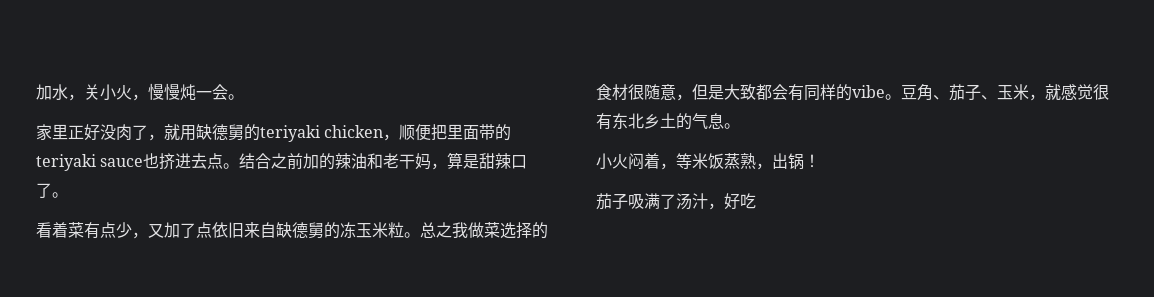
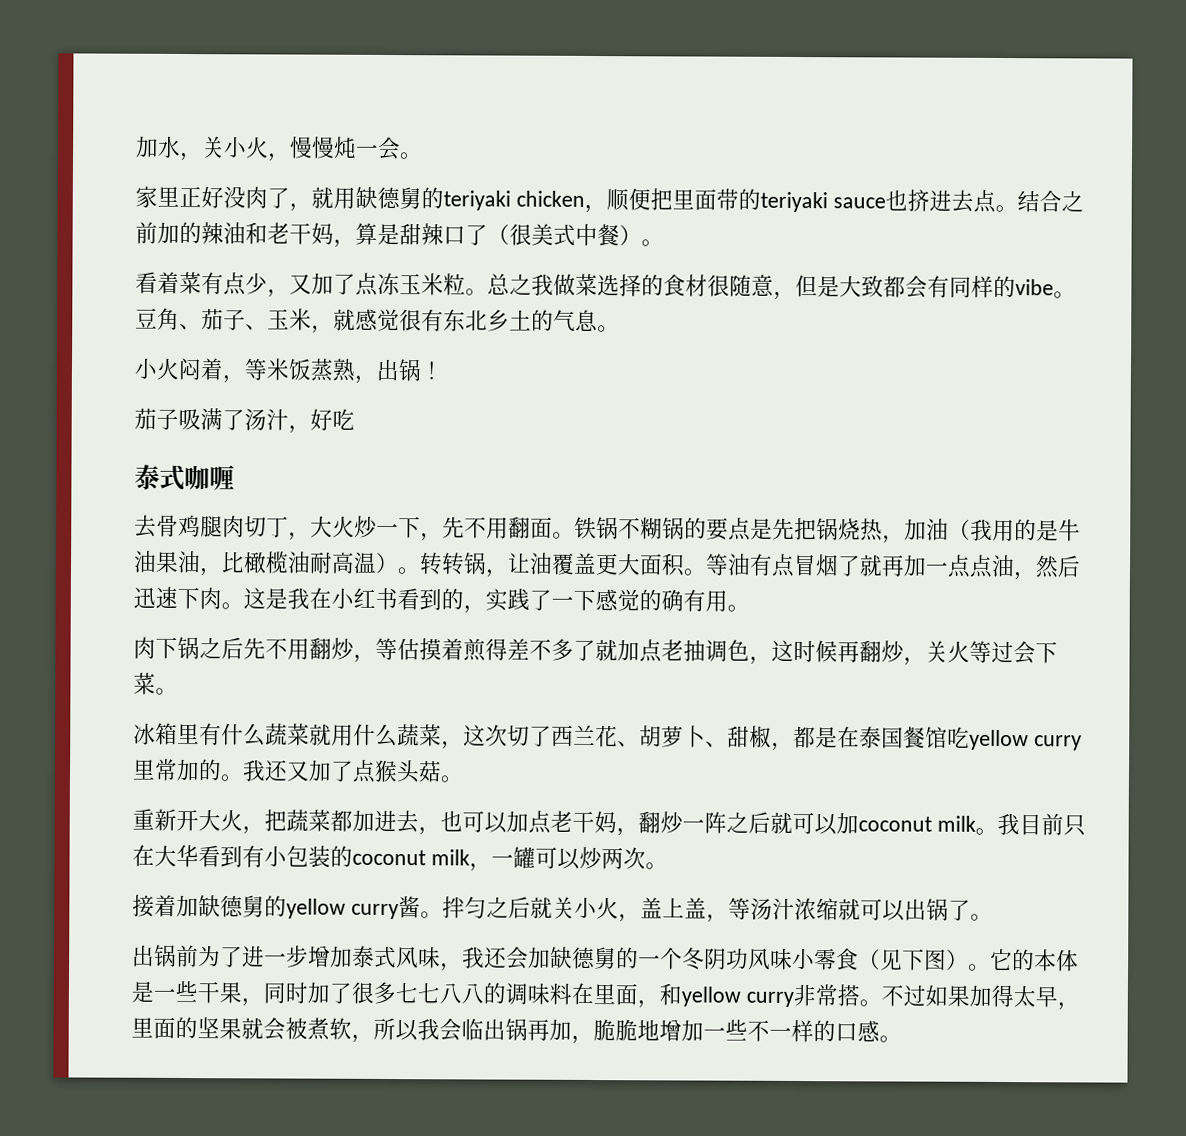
- 结合之前加的辣油和老干妈，算是甜辣口了。
+ 结合之前加的辣油和老干妈，算是甜辣口了（很美式中餐）。
- 看着菜有点少，又加了点依旧来自缺德舅的冻玉米粒。
+ 看着菜有点少，又加了点冻玉米粒。
+ 泰式咖喱
+ 去骨鸡腿肉切丁，大火炒一下，先不用翻面。铁锅不糊锅的要点是先把锅烧热，加油（我用的是牛油果油，比橄榄油耐高温）。转转锅，让油覆盖更大面积。等油有点冒烟了就再加一点点油，然后迅速下肉。这是我在小红书看到的，实践了一下感觉的确有用。
+ 肉下锅之后先不用翻炒，等估摸着煎得差不多了就加点老抽调色，这时候再翻炒，关火等过会下菜。
+ 冰箱里有什么蔬菜就用什么蔬菜，这次切了西兰花、胡萝卜、甜椒，都是在泰国餐馆吃yellow curry里常加的。我还又加了点猴头菇。
+ 重新开大火，把蔬菜都加进去，也可以加点老干妈，翻炒一阵之后就可以加coconut milk。我目前只在大华看到有小包装的coconut milk，一罐可以炒两次。
+ 接着加缺德舅的yellow curry酱。拌匀之后就关小火，盖上盖，等汤汁浓缩就可以出锅了。
+ 出锅前为了进一步增加泰式风味，我还会加缺德舅的一个冬阴功风味小零食（见下图）。它的本体是一些干果，同时加了很多七七八八的调味料在里面，和yellow curry非常搭。不过如果加得太早，里面的坚果就会被煮软，所以我会临出锅再加，脆脆地增加一些不一样的口感。

